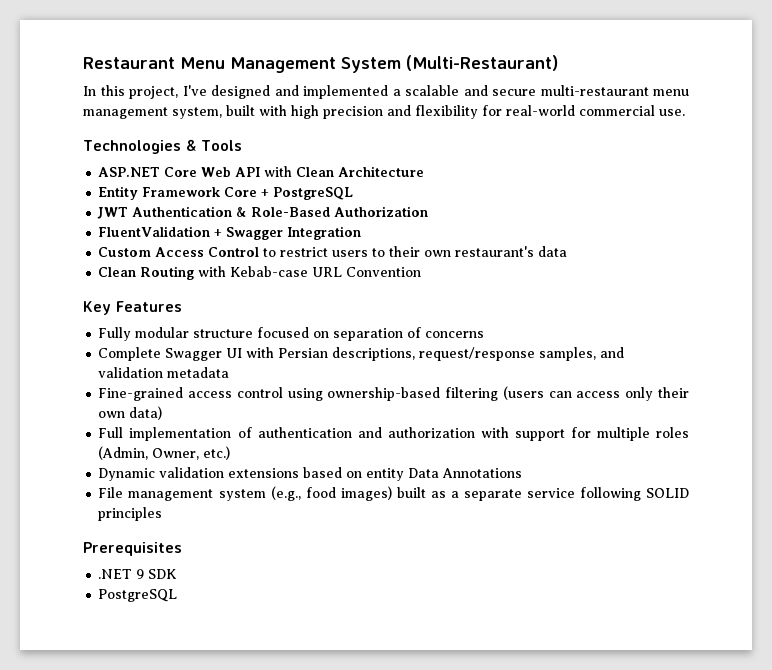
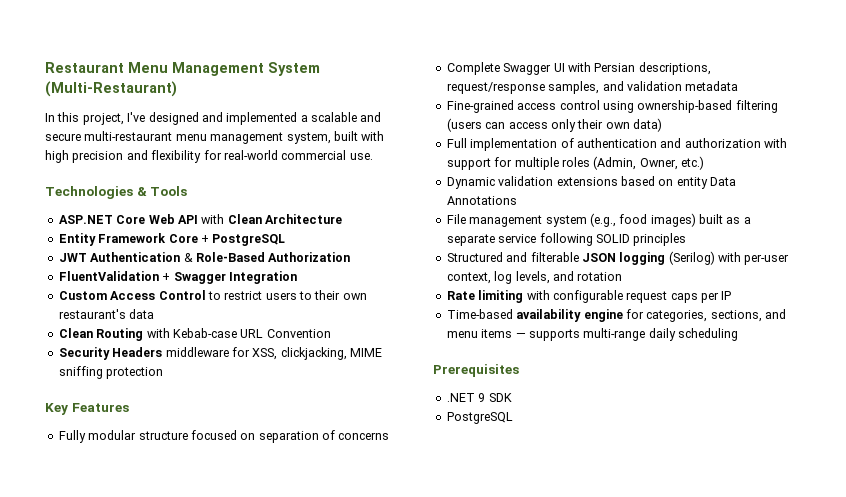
+ Security Headers middleware for XSS, clickjacking, MIME sniffing protection
+ Structured and filterable JSON logging (Serilog) with per-user context, log levels, and rotation
+ Rate limiting with configurable request caps per IP
+ Time-based availability engine for categories, sections, and menu items — supports multi-range daily scheduling

